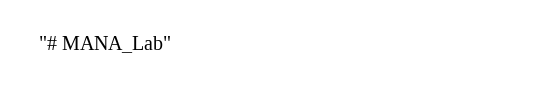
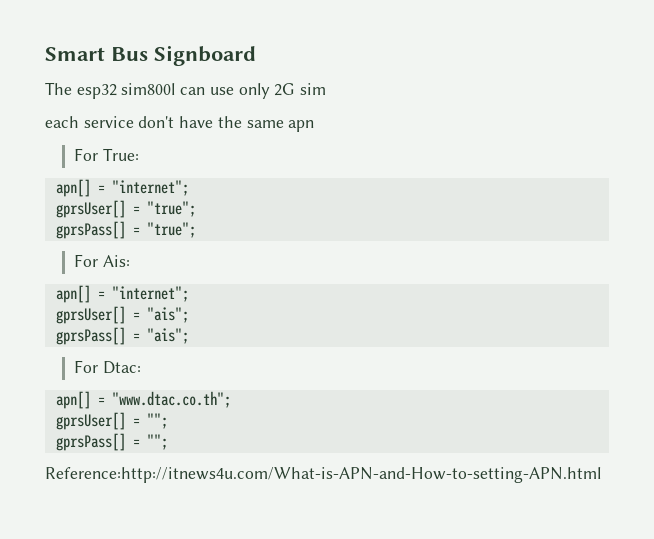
- "# MANA_Lab"
+ Smart Bus Signboard
+ The esp32 sim800l can use only 2G sim
+ each service don't have the same apn
+ For True:
+ apn[] = "internet";
+ gprsUser[] = "true";
+ gprsPass[] = "true";
+ For Ais:
+ apn[] = "internet";
+ gprsUser[] = "ais";
+ gprsPass[] = "ais";
+ For Dtac:
+ apn[] = "www.dtac.co.th";
+ gprsUser[] = "";
+ gprsPass[] = "";
+ Reference:http://itnews4u.com/What-is-APN-and-How-to-setting-APN.html

